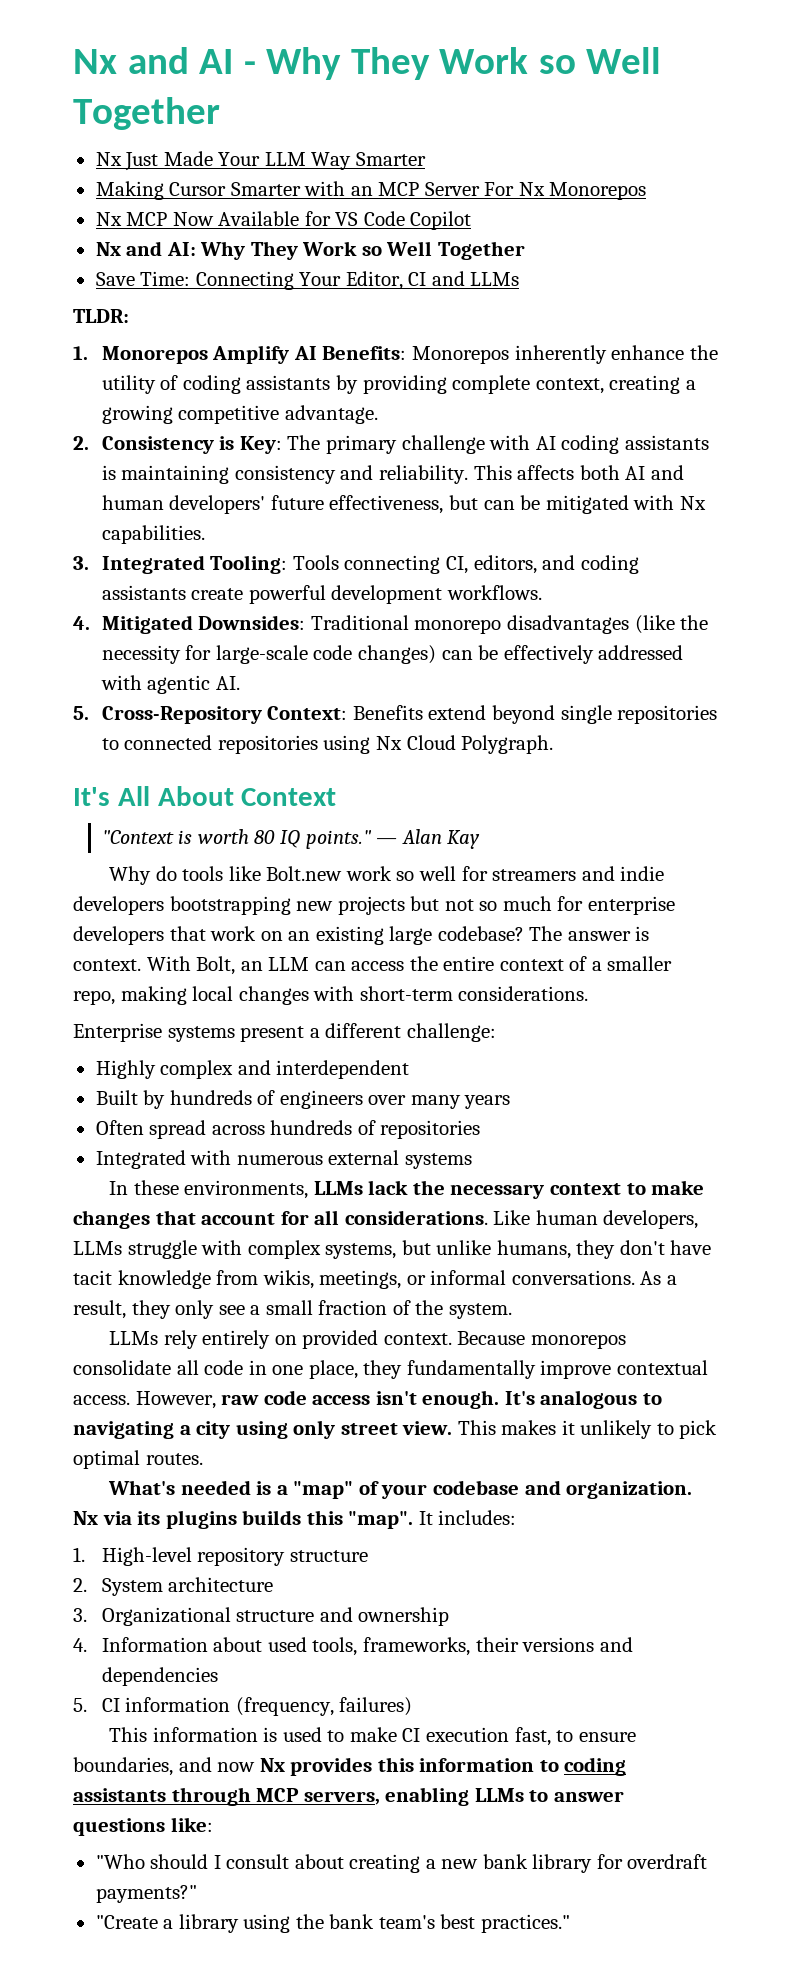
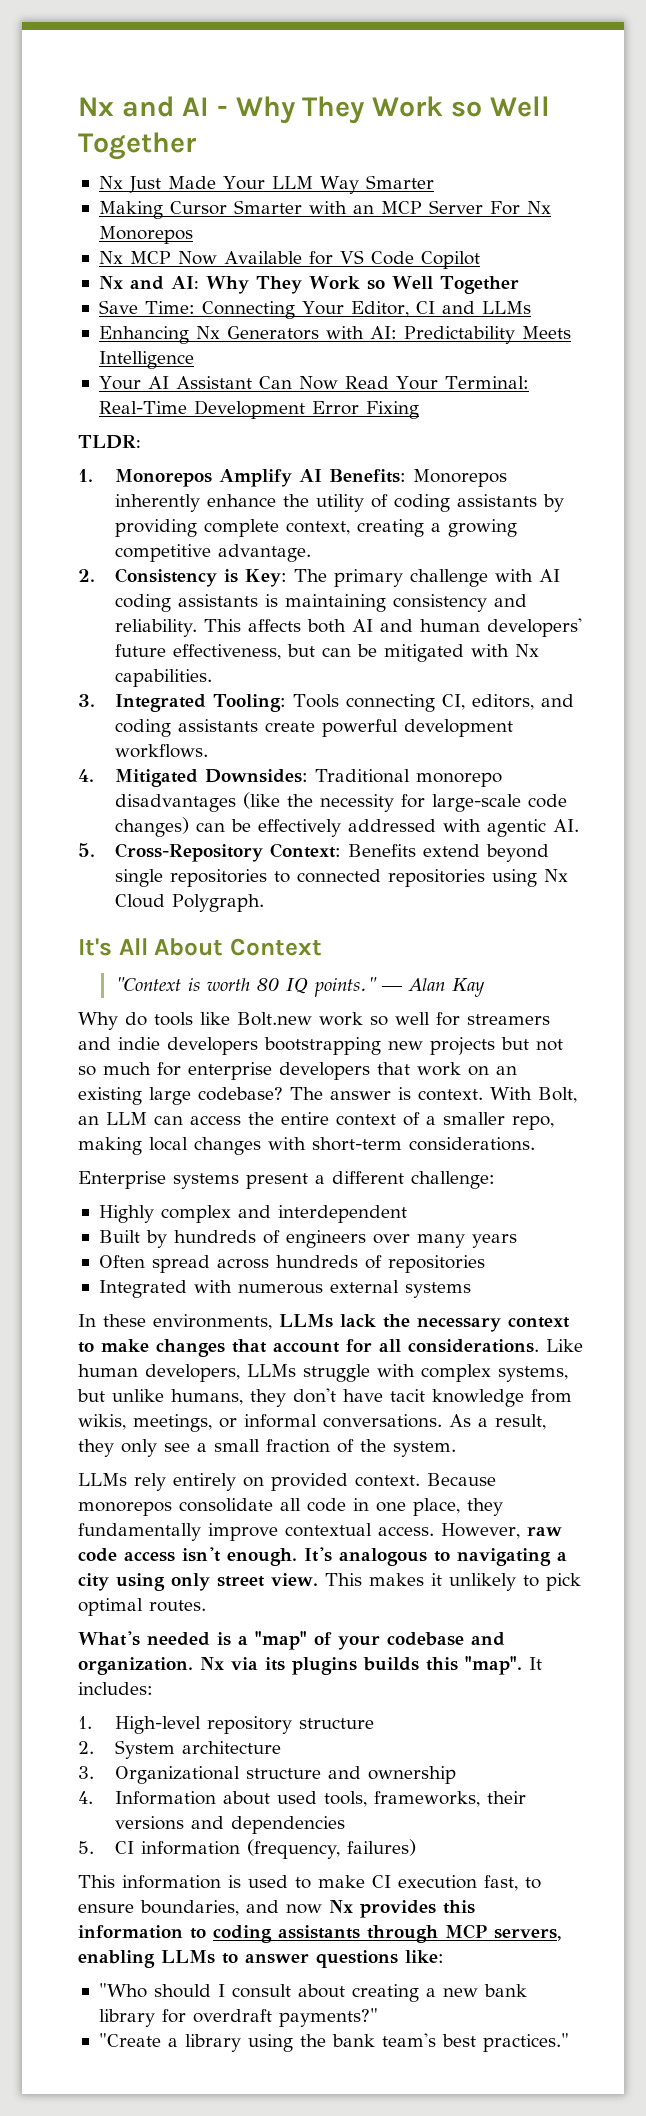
+ Enhancing Nx Generators with AI: Predictability Meets Intelligence
+ Your AI Assistant Can Now Read Your Terminal: Real-Time Development Error Fixing

